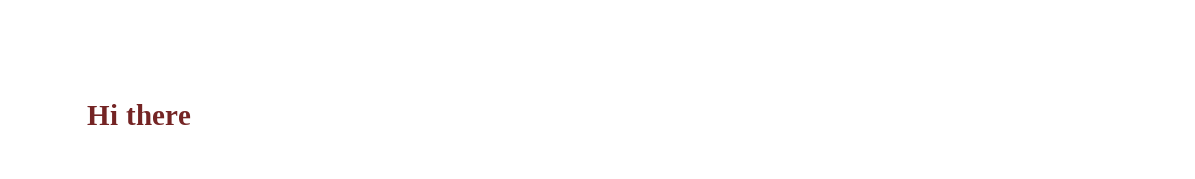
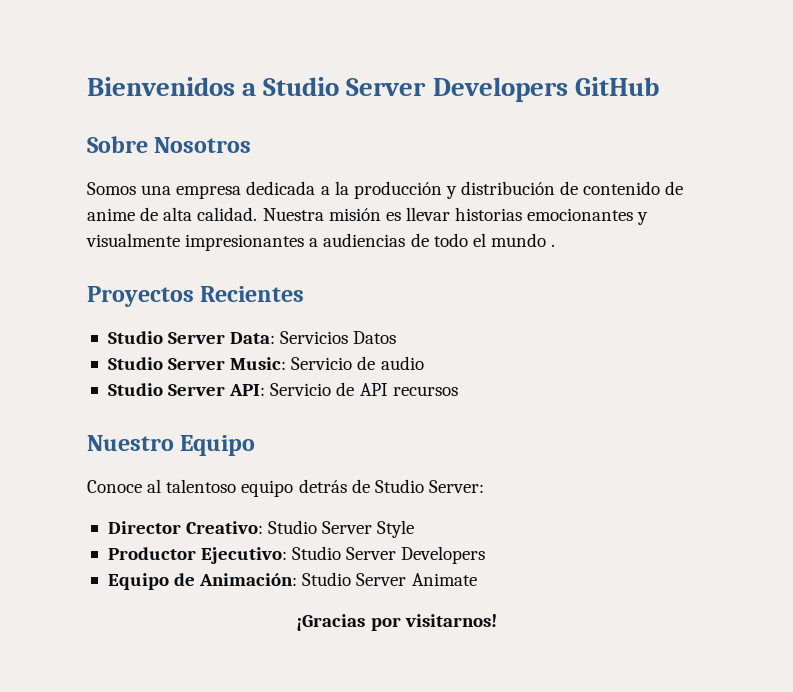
- Hi there
+ Bienvenidos a Studio Server Developers GitHub
+ Sobre Nosotros
+ Somos una empresa dedicada a la producción y distribución de contenido de anime de alta calidad. Nuestra misión es llevar historias emocionantes y visualmente impresionantes a audiencias de todo el mundo .
+ Proyectos Recientes
+ Studio Server Data: Servicios Datos
+ Studio Server Music: Servicio de audio
+ Studio Server API: Servicio de API recursos
+ Nuestro Equipo
+ Conoce al talentoso equipo detrás de Studio Server:
+ Director Creativo: Studio Server Style
+ Productor Ejecutivo: Studio Server Developers
+ Equipo de Animación: Studio Server Animate
+ ¡Gracias por visitarnos!

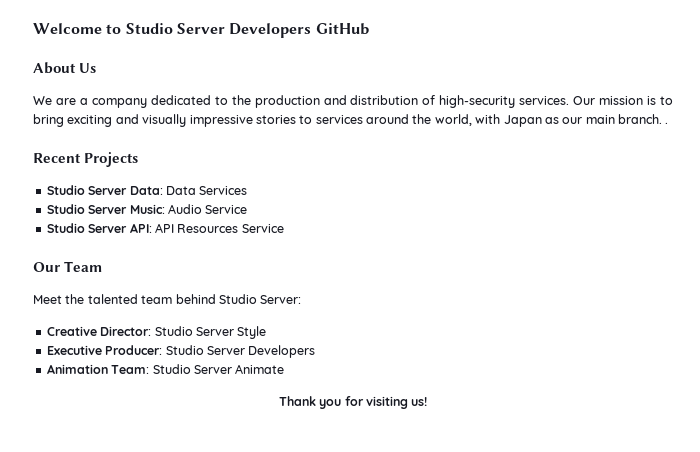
- Bienvenidos a Studio Server Developers GitHub
+ Welcome to Studio Server Developers GitHub
- Sobre Nosotros
- Somos una empresa dedicada a la producción y distribución de contenido de anime de alta calidad. Nuestra misión es llevar historias emocionantes y visualmente impresionantes a audiencias de todo el mundo .
+ About Us
+ We are a company dedicated to the production and distribution of high-security services. Our mission is to bring exciting and visually impressive stories to services around the world, with Japan as our main branch. .
- Proyectos Recientes
+ Recent Projects
- Studio Server Data: Servicios Datos
+ Studio Server Data: Data Services
- Studio Server Music: Servicio de audio
+ Studio Server Music: Audio Service
- Studio Server API: Servicio de API recursos
- Nuestro Equipo
- Conoce al talentoso equipo detrás de Studio Server:
+ Studio Server API: API Resources Service
+ Our Team
+ Meet the talented team behind Studio Server:
- Director Creativo: Studio Server Style
+ Creative Director: Studio Server Style
- Productor Ejecutivo: Studio Server Developers
+ Executive Producer: Studio Server Developers
- Equipo de Animación: Studio Server Animate
+ Animation Team: Studio Server Animate
- ¡Gracias por visitarnos!
+ Thank you for visiting us!

